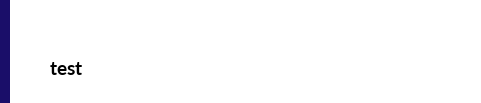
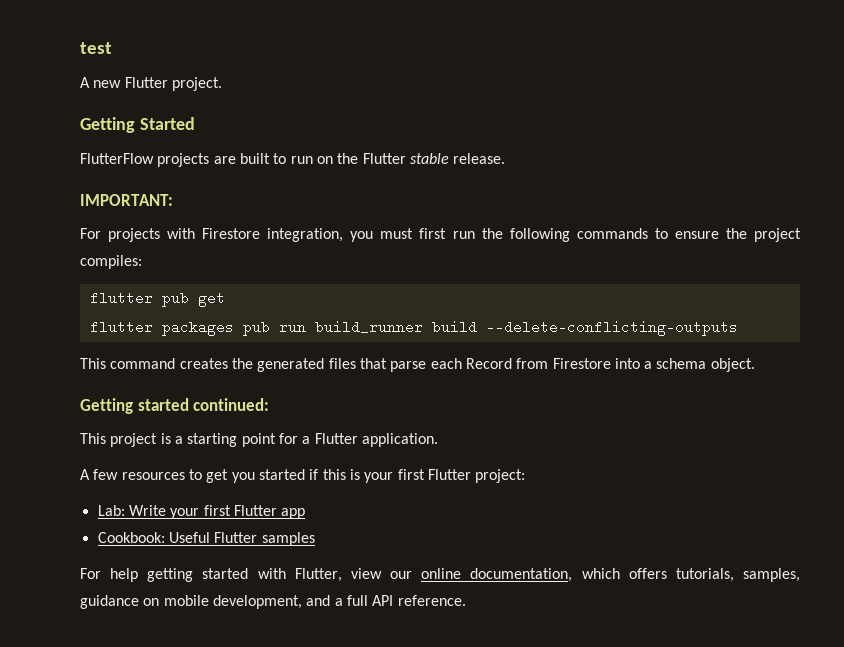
+ A new Flutter project.
+ Getting Started
+ FlutterFlow projects are built to run on the Flutter stable release.
+ IMPORTANT:
+ For projects with Firestore integration, you must first run the following commands to ensure the project compiles:
+ flutter pub get
+ flutter packages pub run build_runner build --delete-conflicting-outputs
+ This command creates the generated files that parse each Record from Firestore into a schema object.
+ Getting started continued:
+ This project is a starting point for a Flutter application.
+ A few resources to get you started if this is your first Flutter project:
+ Lab: Write your first Flutter app
+ Cookbook: Useful Flutter samples
+ For help getting started with Flutter, view our online documentation, which offers tutorials, samples, guidance on mobile development, and a full API reference.

